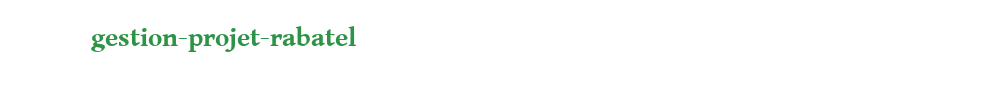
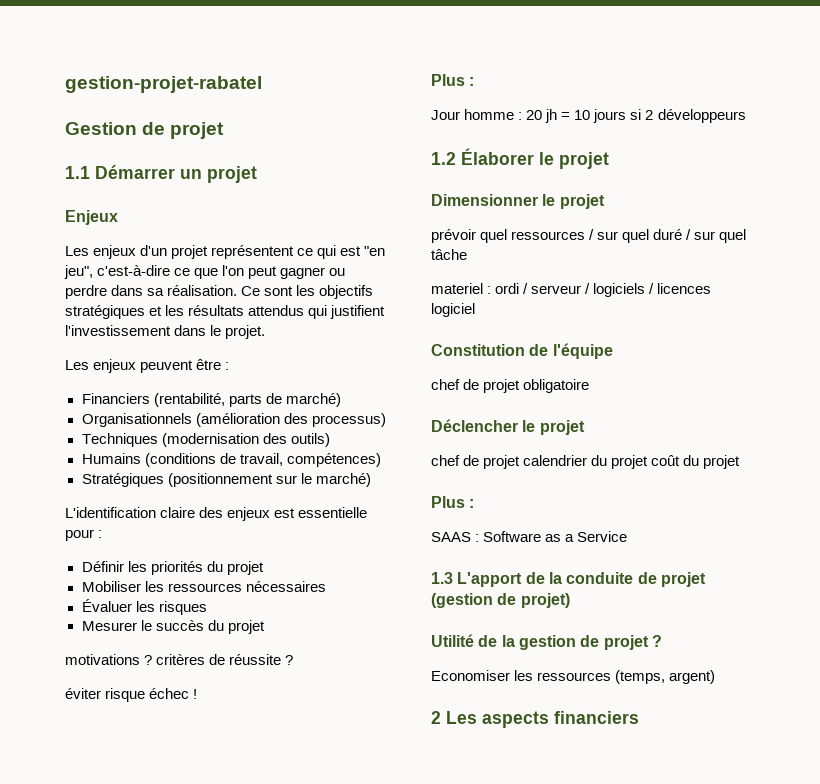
+ Gestion de projet
+ 1.1 Démarrer un projet
+ Enjeux
+ Les enjeux d'un projet représentent ce qui est "en jeu", c'est-à-dire ce que l'on peut gagner ou perdre dans sa réalisation. Ce sont les objectifs stratégiques et les résultats attendus qui justifient l'investissement dans le projet.
+ Les enjeux peuvent être :
+ Financiers (rentabilité, parts de marché)
+ Organisationnels (amélioration des processus)
+ Techniques (modernisation des outils)
+ Humains (conditions de travail, compétences)
+ Stratégiques (positionnement sur le marché)
+ L'identification claire des enjeux est essentielle pour :
+ Définir les priorités du projet
+ Mobiliser les ressources nécessaires
+ Évaluer les risques
+ Mesurer le succès du projet
+ motivations ? critères de réussite ?
+ éviter risque échec !
+ Plus :
+ Jour homme : 20 jh = 10 jours si 2 développeurs
+ 1.2 Élaborer le projet
+ Dimensionner le projet
+ prévoir quel ressources / sur quel duré / sur quel tâche
+ materiel : ordi / serveur / logiciels / licences logiciel
+ Constitution de l'équipe
+ chef de projet obligatoire
+ Déclencher le projet
+ chef de projet calendrier du projet coût du projet
+ Plus :
+ SAAS : Software as a Service
+ 1.3 L'apport de la conduite de projet (gestion de projet)
+ Utilité de la gestion de projet ?
+ Economiser les ressources (temps, argent)
+ 2 Les aspects financiers

